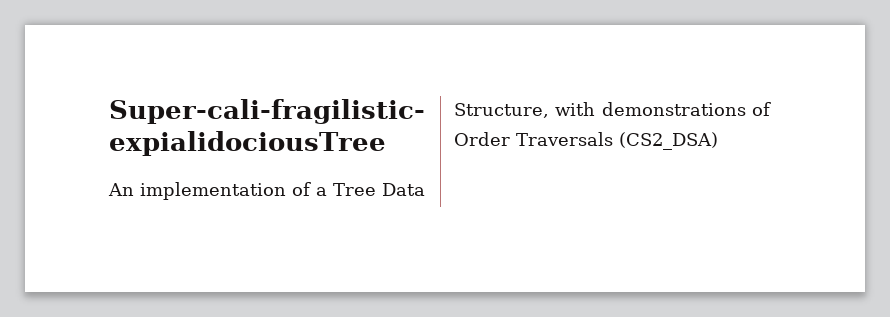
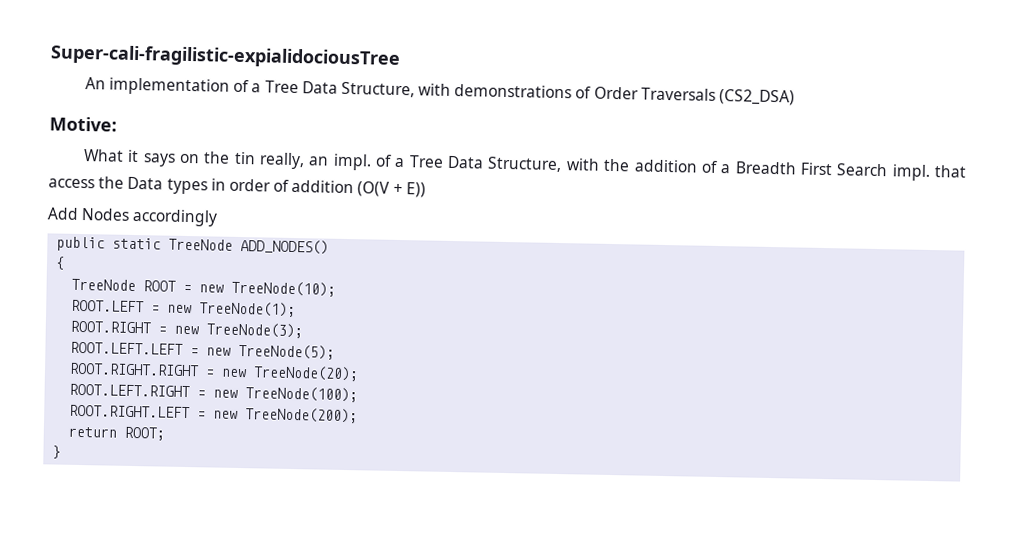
+ Motive:
+ What it says on the tin really, an impl. of a Tree Data Structure, with the addition of a Breadth First Search impl. that access the Data types in order of addition (O(V + E))
+ Add Nodes accordingly
+ public static TreeNode ADD_NODES()
+ {
+ TreeNode ROOT = new TreeNode(10);
+ ROOT.LEFT = new TreeNode(1);
+ ROOT.RIGHT = new TreeNode(3);
+ ROOT.LEFT.LEFT = new TreeNode(5);
+ ROOT.RIGHT.RIGHT = new TreeNode(20);
+ ROOT.LEFT.RIGHT = new TreeNode(100);
+ ROOT.RIGHT.LEFT = new TreeNode(200);
+ return ROOT;
+ }

